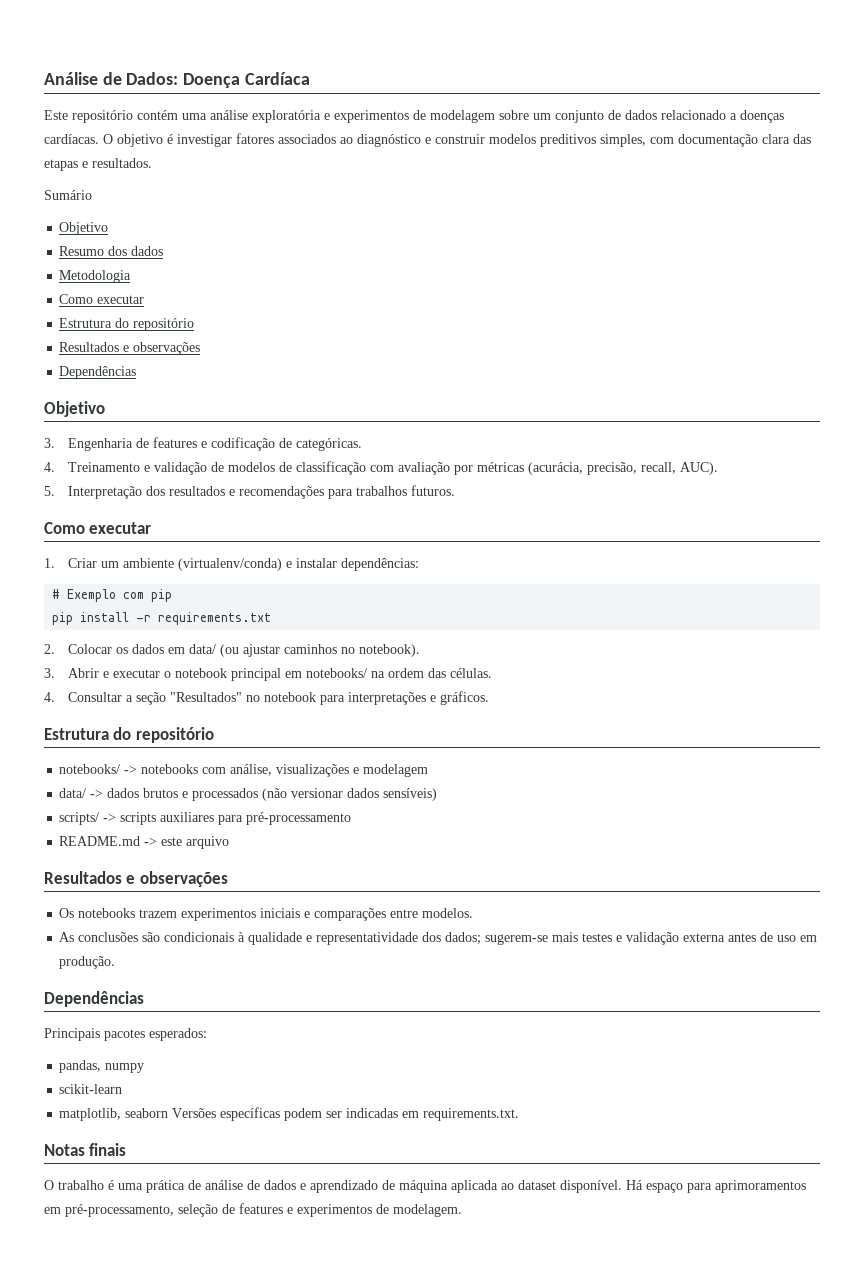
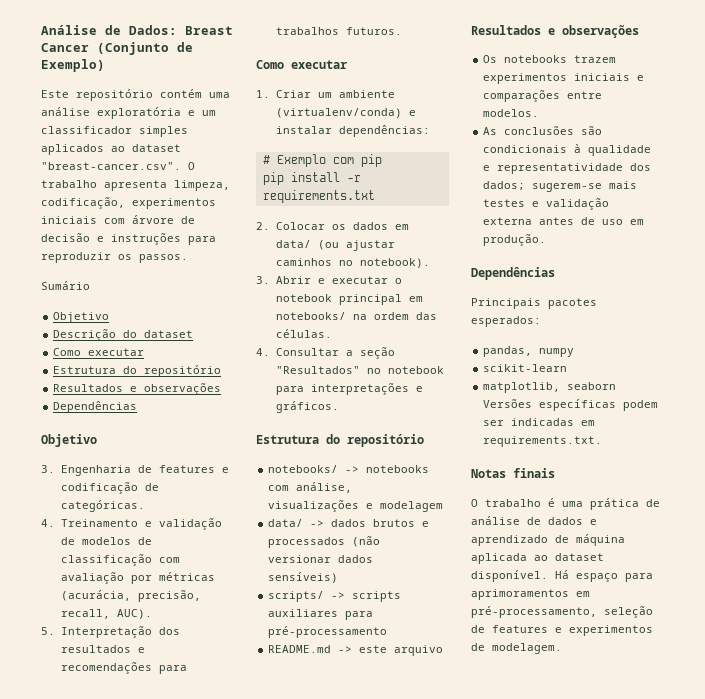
- Análise de Dados: Doença Cardíaca
+ Análise de Dados: Breast Cancer (Conjunto de Exemplo)
- Este repositório contém uma análise exploratória e experimentos de modelagem sobre um conjunto de dados relacionado a doenças cardíacas. O objetivo é investigar fatores associados ao diagnóstico e construir modelos preditivos simples, com documentação clara das etapas e resultados.
+ Este repositório contém uma análise exploratória e um classificador simples aplicados ao dataset "breast-cancer.csv". O trabalho apresenta limpeza, codificação, experimentos iniciais com árvore de decisão e instruções para reproduzir os passos.
  Sumário
  Objetivo
- Resumo dos dados
- Metodologia
+ Descrição do dataset

